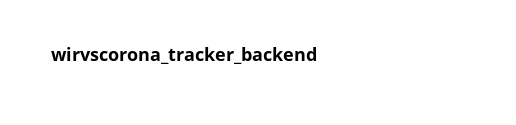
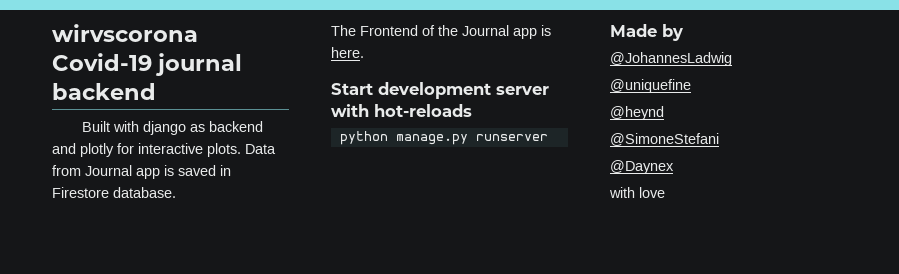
- wirvscorona_tracker_backend
+ wirvscorona Covid-19 journal backend
+ Built with django as backend and plotly for interactive plots. Data from Journal app is saved in Firestore database.
+ The Frontend of the Journal app is here.
+ Start development server with hot-reloads
+ python manage.py runserver
+ Made by
+ @JohannesLadwig
+ @uniquefine
+ @heynd
+ @SimoneStefani
+ @Daynex
+ with love

